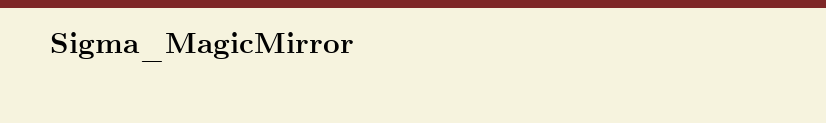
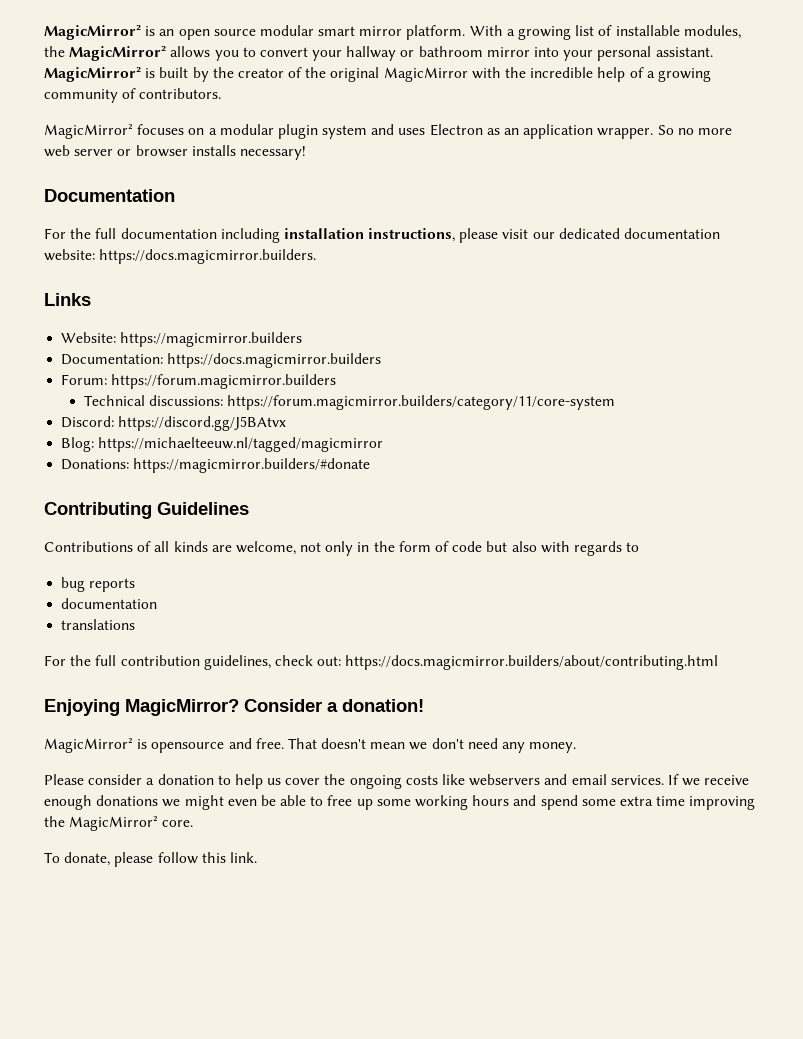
- Sigma_MagicMirror
+ MagicMirror² is an open source modular smart mirror platform. With a growing list of installable modules, the MagicMirror² allows you to convert your hallway or bathroom mirror into your personal assistant. MagicMirror² is built by the creator of the original MagicMirror with the incredible help of a growing community of contributors.
+ MagicMirror² focuses on a modular plugin system and uses Electron as an application wrapper. So no more web server or browser installs necessary!
+ Documentation
+ For the full documentation including installation instructions, please visit our dedicated documentation website: https://docs.magicmirror.builders.
+ Links
+ Website: https://magicmirror.builders
+ Documentation: https://docs.magicmirror.builders
+ Forum: https://forum.magicmirror.builders
+ Technical discussions: https://forum.magicmirror.builders/category/11/core-system
+ Discord: https://discord.gg/J5BAtvx
+ Blog: https://michaelteeuw.nl/tagged/magicmirror
+ Donations: https://magicmirror.builders/#donate
+ Contributing Guidelines
+ Contributions of all kinds are welcome, not only in the form of code but also with regards to
+ bug reports
+ documentation
+ translations
+ For the full contribution guidelines, check out: https://docs.magicmirror.builders/about/contributing.html
+ Enjoying MagicMirror? Consider a donation!
+ MagicMirror² is opensource and free. That doesn't mean we don't need any money.
+ Please consider a donation to help us cover the ongoing costs like webservers and email services. If we receive enough donations we might even be able to free up some working hours and spend some extra time improving the MagicMirror² core.
+ To donate, please follow this link.

